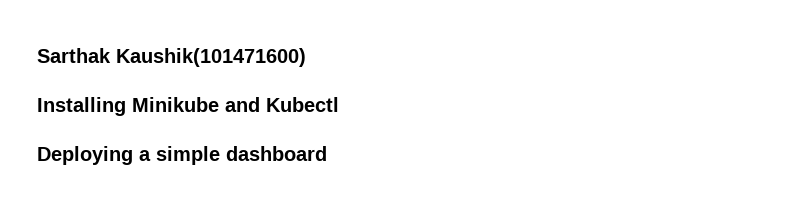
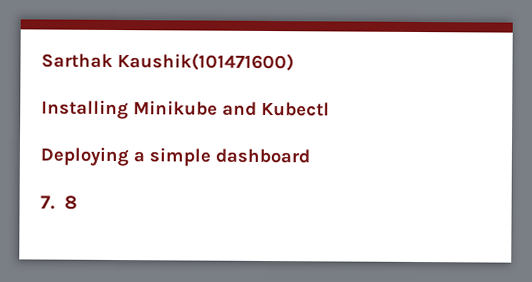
+ 7. 8

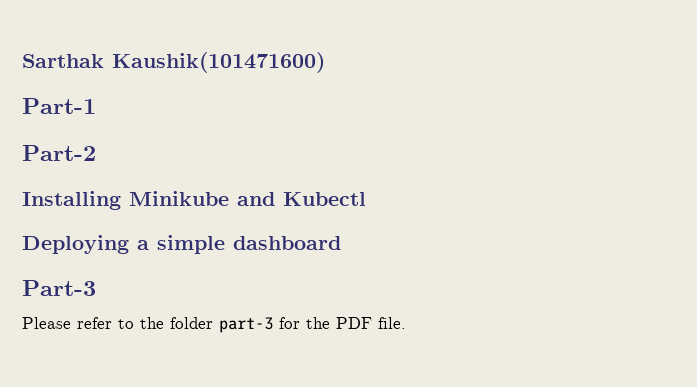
+ Part-1
+ Part-2
- 7. 8
+ Part-3
+ Please refer to the folder part-3 for the PDF file.

